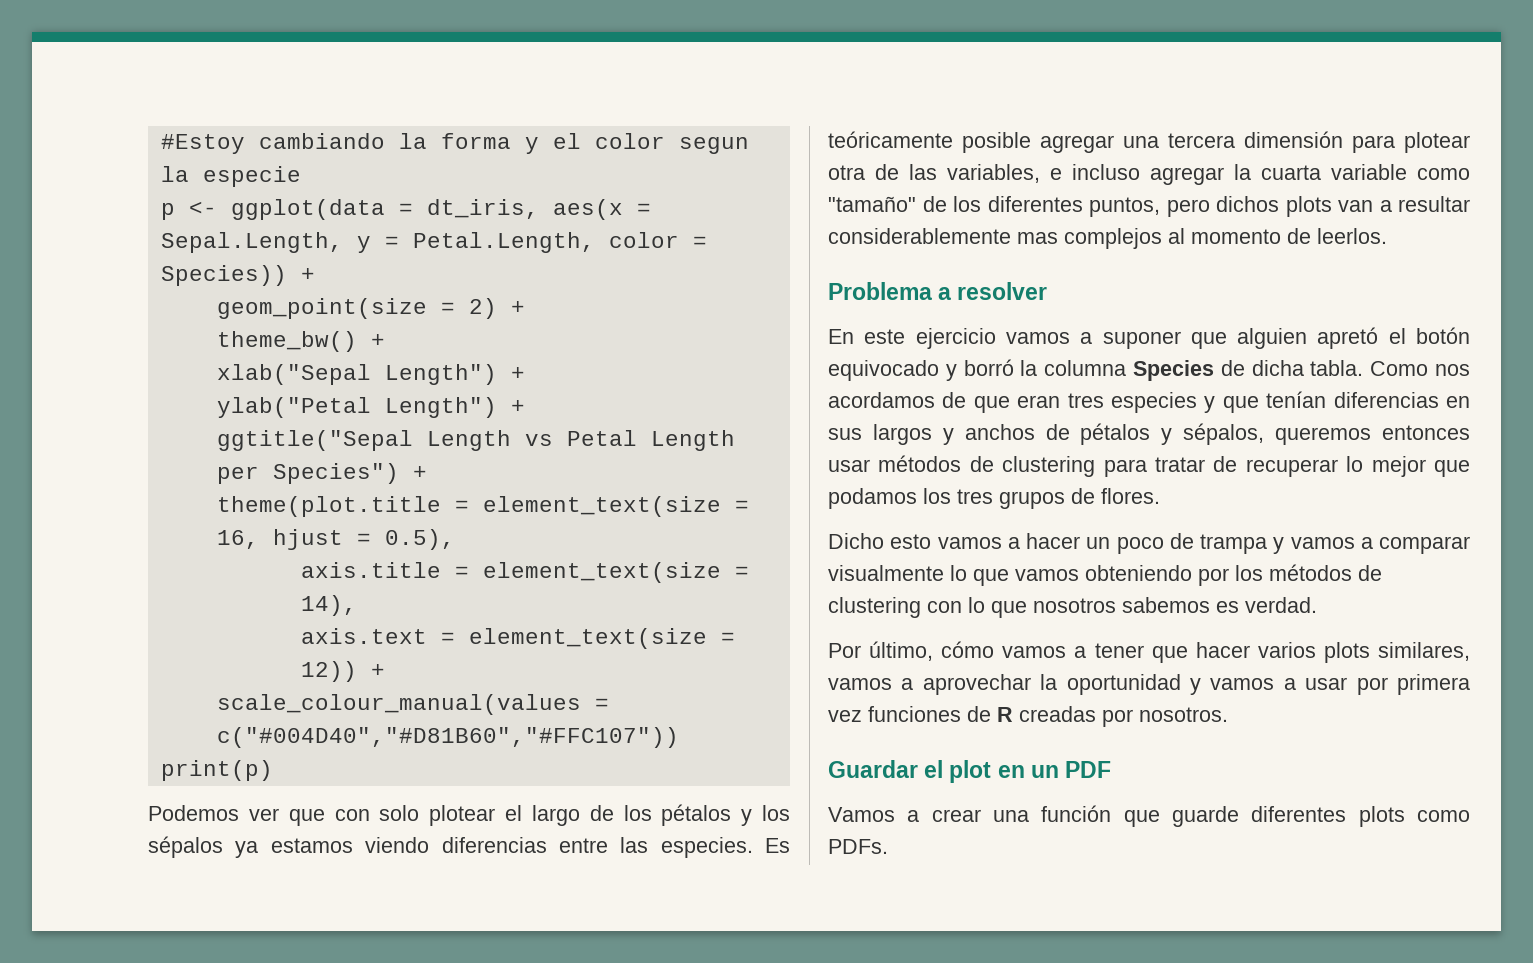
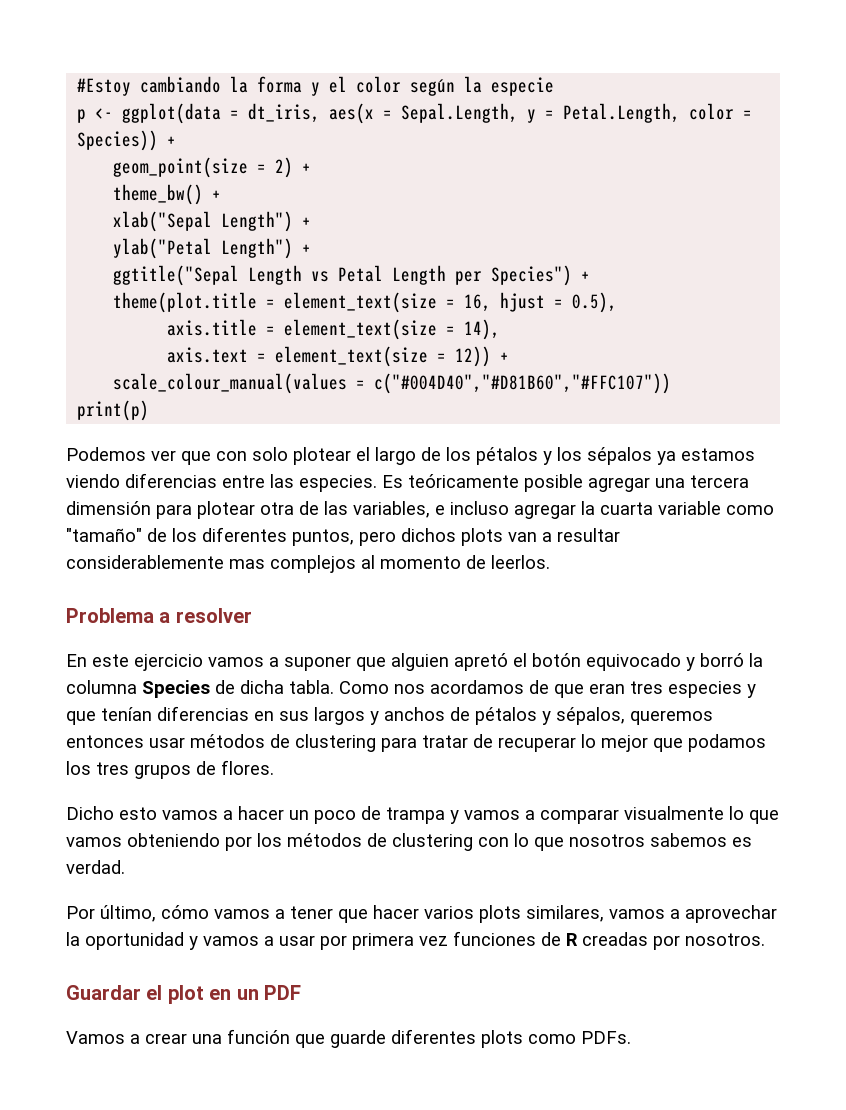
- #Estoy cambiando la forma y el color segun la especie
+ #Estoy cambiando la forma y el color según la especie

